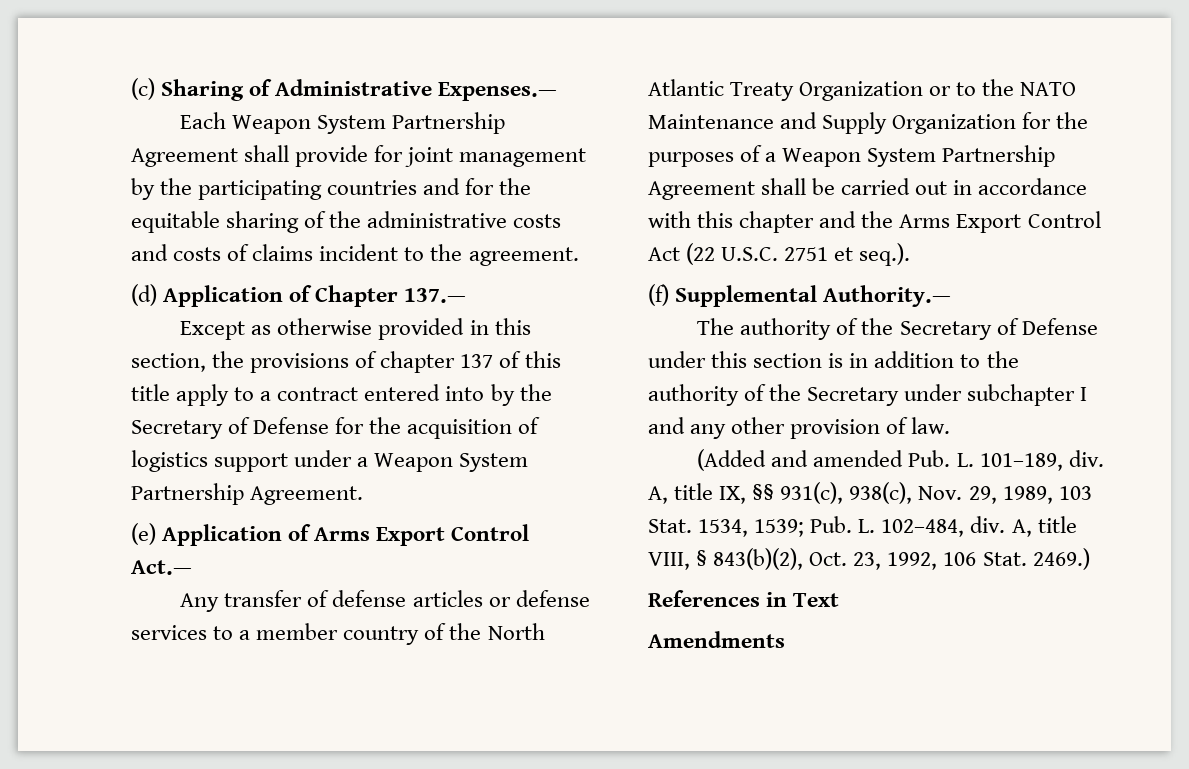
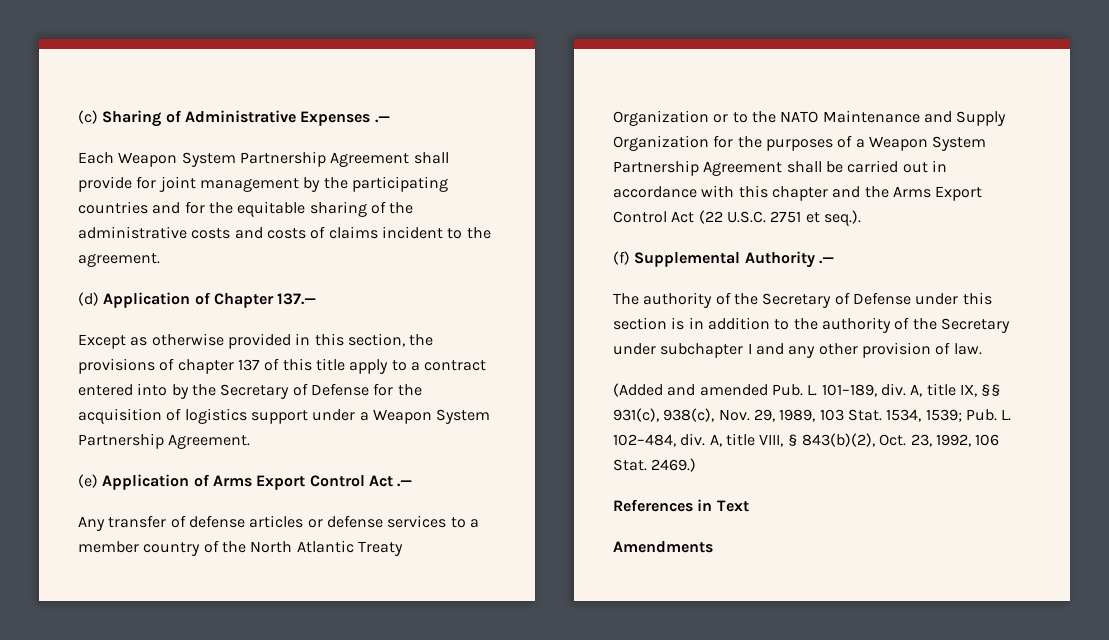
- (c) Sharing of Administrative Expenses.—
+ (c) Sharing of Administrative Expenses .—
- (e) Application of Arms Export Control Act.—
+ (e) Application of Arms Export Control Act .—
- (f) Supplemental Authority.—
+ (f) Supplemental Authority .—

